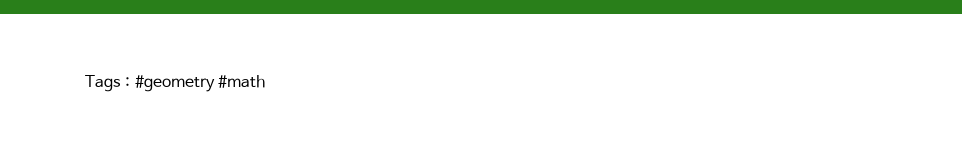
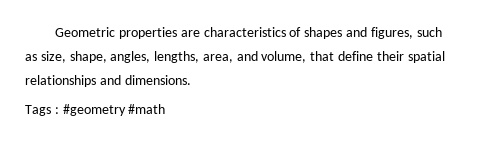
+ Geometric properties are characteristics of shapes and figures, such as size, shape, angles, lengths, area, and volume, that define their spatial relationships and dimensions.

